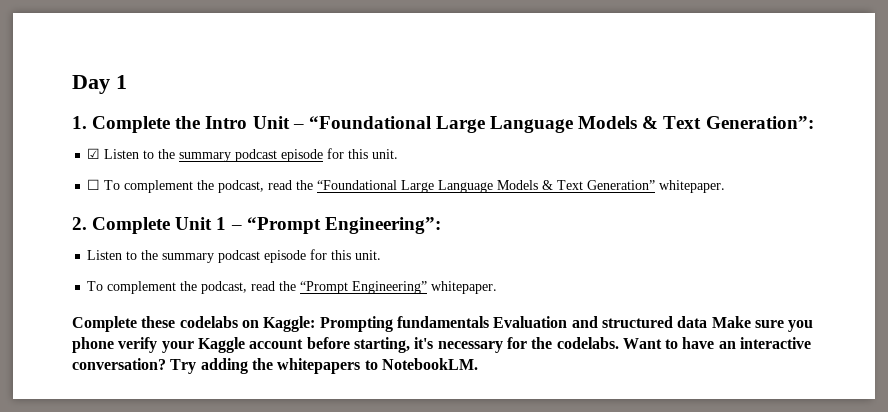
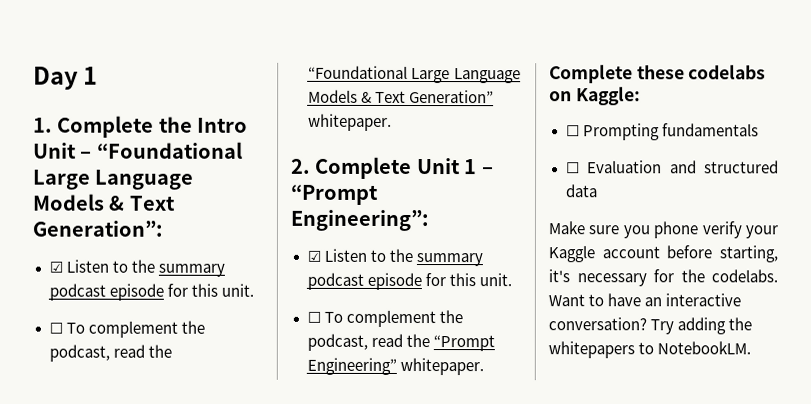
  2. Complete Unit 1 – “Prompt Engineering”:
- Listen to the summary podcast episode for this unit.
- To complement the podcast, read the “Prompt Engineering” whitepaper.
+ ☑ Listen to the summary podcast episode for this unit.
+ ☐ To complement the podcast, read the “Prompt Engineering” whitepaper.
- Complete these codelabs on Kaggle: Prompting fundamentals Evaluation and structured data Make sure you phone verify your Kaggle account before starting, it's necessary for the codelabs.
+ Complete these codelabs on Kaggle:
+ ☐ Prompting fundamentals
+ ☐ Evaluation and structured data
+ Make sure you phone verify your Kaggle account before starting, it's necessary for the codelabs.

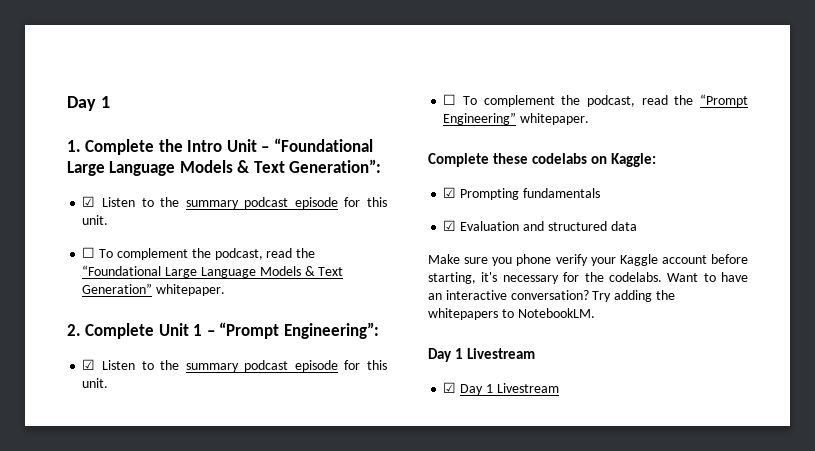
- ☐ Prompting fundamentals
+ ☑ Prompting fundamentals
- ☐ Evaluation and structured data
+ ☑ Evaluation and structured data
  Try adding the whitepapers to NotebookLM.
+ Day 1 Livestream
+ ☑ Day 1 Livestream

